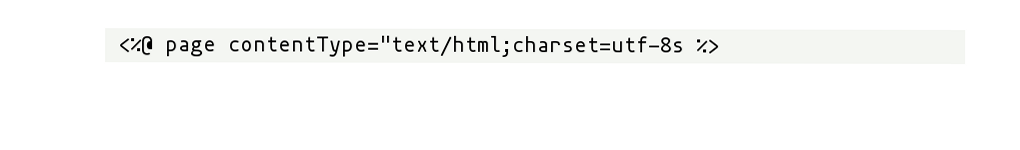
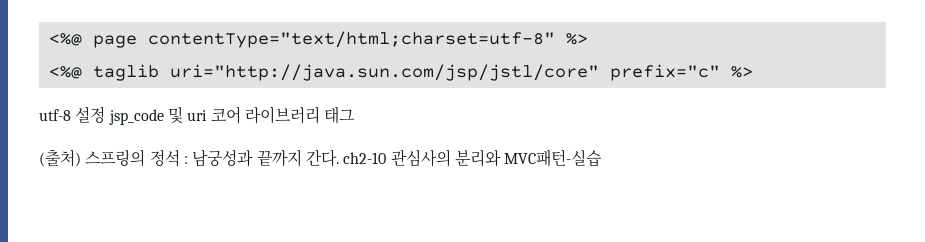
- <%@ page contentType="text/html;charset=utf-8s %>
+ <%@ page contentType="text/html;charset=utf-8" %>
+ <%@ taglib uri="http://java.sun.com/jsp/jstl/core" prefix="c" %>
+ utf-8 설정 jsp_code 및 uri 코어 라이브러리 태그
+ (출처) 스프링의 정석 : 남궁성과 끝까지 간다. ch2-10 관심사의 분리와 MVC패턴-실습

